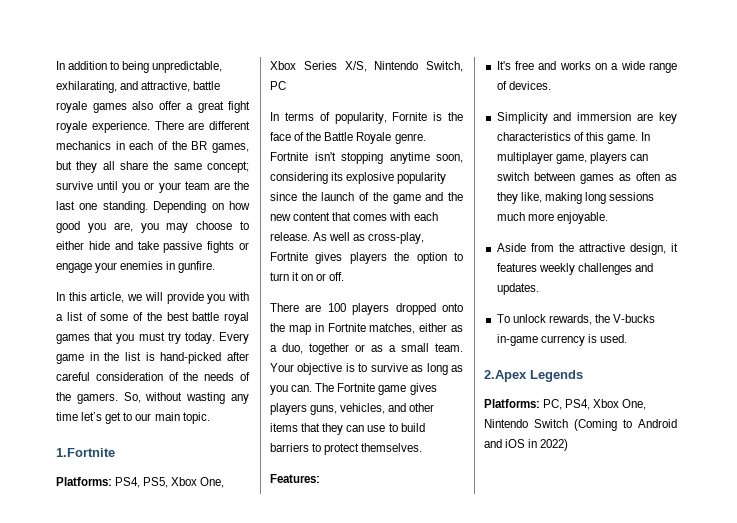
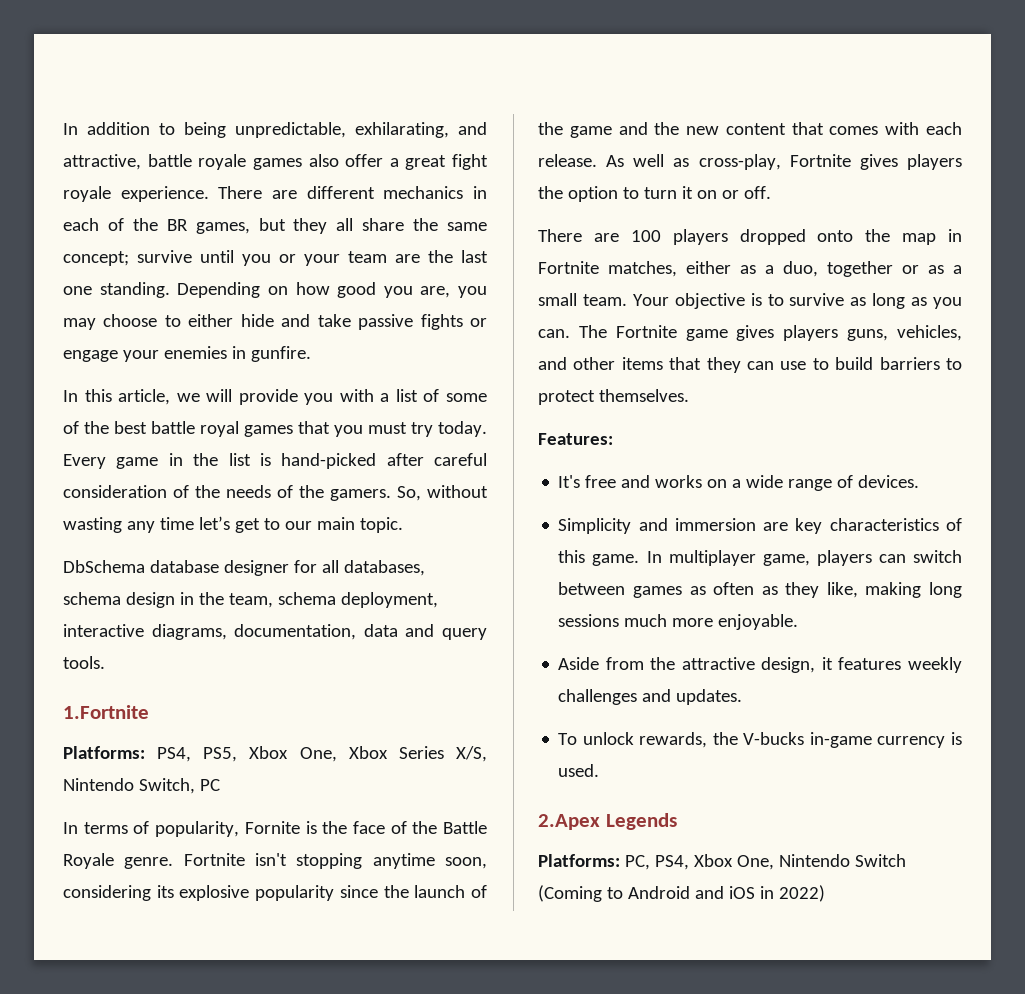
+ DbSchema database designer for all databases, schema design in the team, schema deployment, interactive diagrams, documentation, data and query tools.

